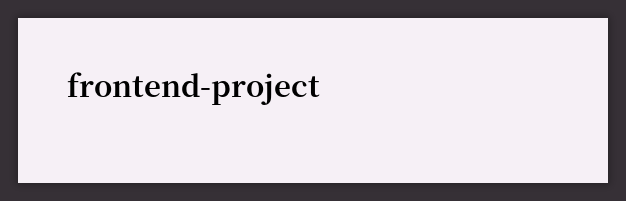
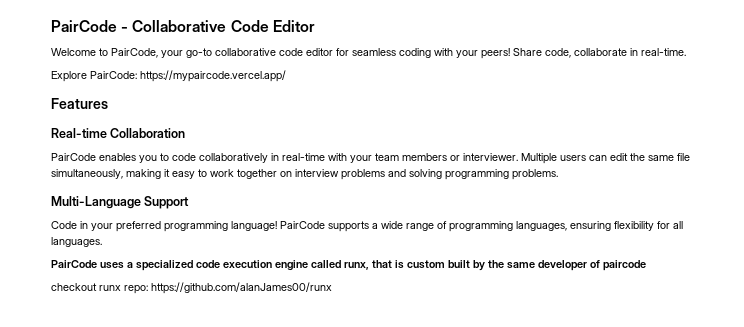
- frontend-project
+ PairCode - Collaborative Code Editor
+ Welcome to PairCode, your go-to collaborative code editor for seamless coding with your peers! Share code, collaborate in real-time.
+ Explore PairCode: https://mypaircode.vercel.app/
+ Features
+ Real-time Collaboration
+ PairCode enables you to code collaboratively in real-time with your team members or interviewer. Multiple users can edit the same file simultaneously, making it easy to work together on interview problems and solving programming problems.
+ Multi-Language Support
+ Code in your preferred programming language! PairCode supports a wide range of programming languages, ensuring flexibility for all languages.
+ PairCode uses a specialized code execution engine called runx, that is custom built by the same developer of paircode
+ checkout runx repo: https://github.com/alanJames00/runx

